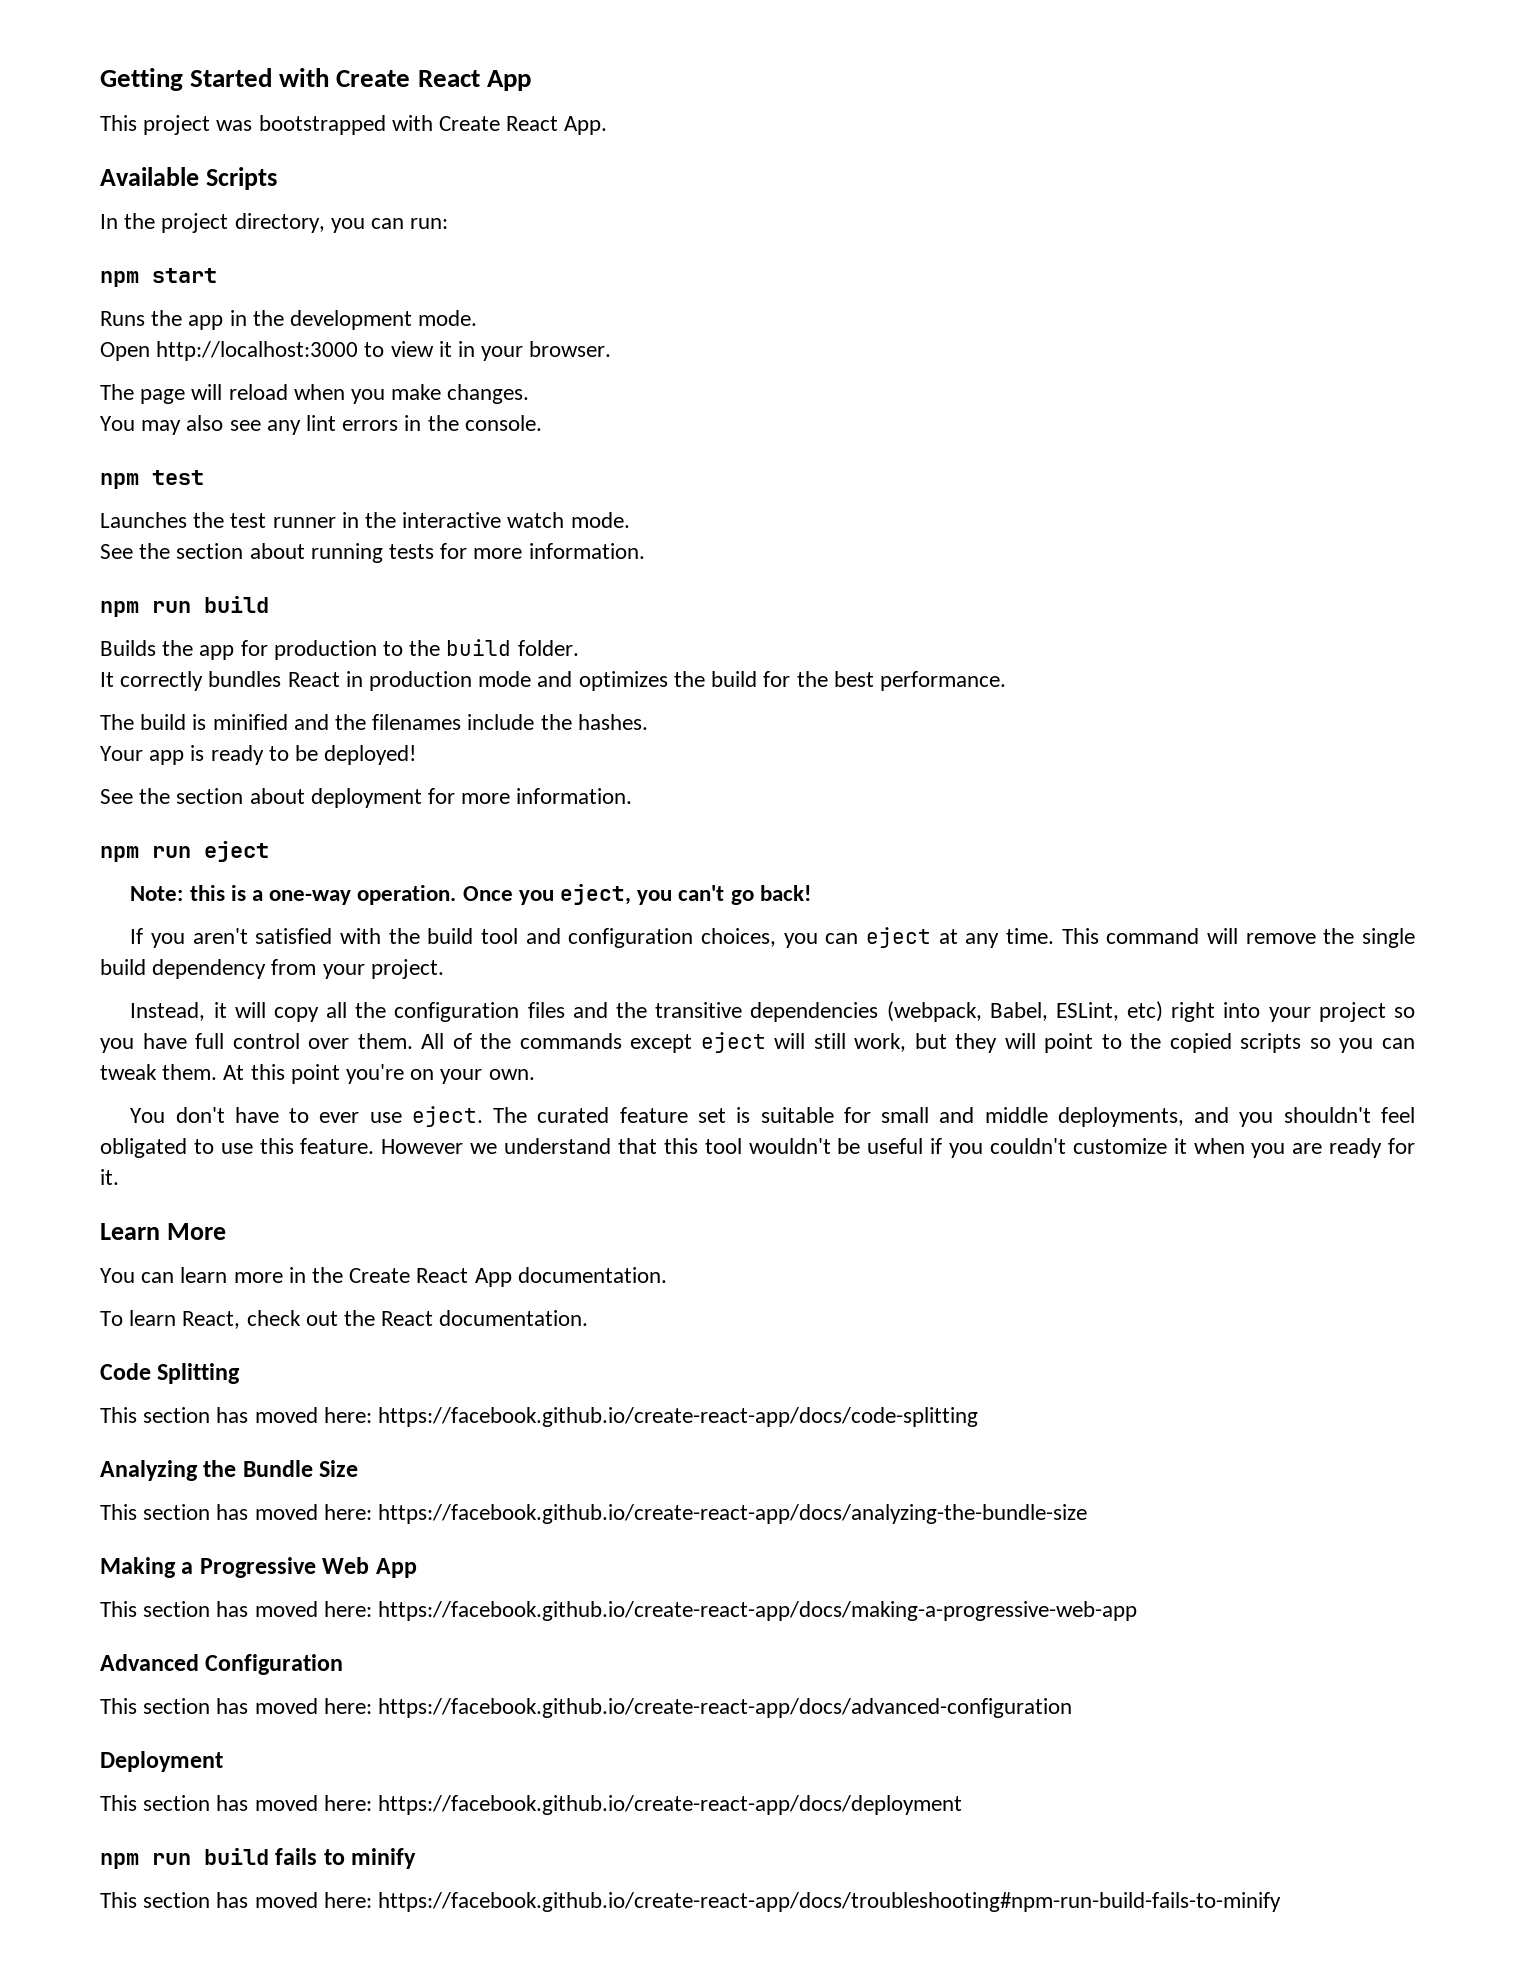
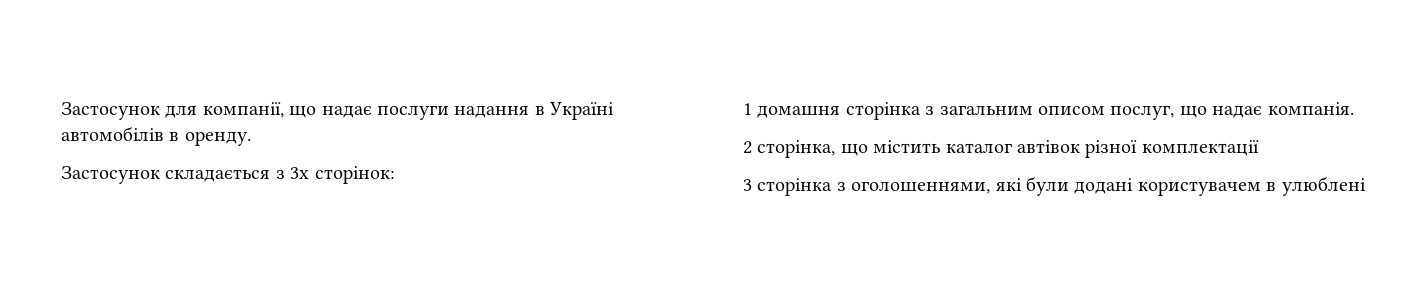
- Getting Started with Create React App
- This project was bootstrapped with Create React App.
- Available Scripts
- In the project directory, you can run:
- npm start
- Runs the app in the development mode.
- Open http://localhost:3000 to view it in your browser.
- The page will reload when you make changes.
- You may also see any lint errors in the console.
- npm test
- Launches the test runner in the interactive watch mode.
- See the section about running tests for more information.
- npm run build
- Builds the app for production to the build folder.
- It correctly bundles React in production mode and optimizes the build for the best performance.
- The build is minified and the filenames include the hashes.
- Your app is ready to be deployed!
- See the section about deployment for more information.
- npm run eject
- Note: this is a one-way operation. Once you eject, you can't go back!
- If you aren't satisfied with the build tool and configuration choices, you can eject at any time. This command will remove the single build dependency from your project.
- Instead, it will copy all the configuration files and the transitive dependencies (webpack, Babel, ESLint, etc) right into your project so you have full control over them. All of the commands except eject will still work, but they will point to the copied scripts so you can tweak them. At this point you're on your own.
- You don't have to ever use eject. The curated feature set is suitable for small and middle deployments, and you shouldn't feel obligated to use this feature. However we understand that this tool wouldn't be useful if you couldn't customize it when you are ready for it.
- Learn More
- You can learn more in the Create React App documentation.
- To learn React, check out the React documentation.
- Code Splitting
- This section has moved here: https://facebook.github.io/create-react-app/docs/code-splitting
- Analyzing the Bundle Size
- This section has moved here: https://facebook.github.io/create-react-app/docs/analyzing-the-bundle-size
- Making a Progressive Web App
- This section has moved here: https://facebook.github.io/create-react-app/docs/making-a-progressive-web-app
- Advanced Configuration
- This section has moved here: https://facebook.github.io/create-react-app/docs/advanced-configuration
- Deployment
- This section has moved here: https://facebook.github.io/create-react-app/docs/deployment
- npm run build fails to minify
- This section has moved here: https://facebook.github.io/create-react-app/docs/troubleshooting#npm-run-build-fails-to-minify
+ Застосунок для компанії, що надає послуги надання в Україні автомобілів в оренду.
+ Застосунок складається з 3х сторінок:
+ 1 домашня сторінка з загальним описом послуг, що надає компанія.
+ 2 сторінка, що містить каталог автівок різної комплектації
+ 3 сторінка з оголошеннями, які були додані користувачем в улюблені

